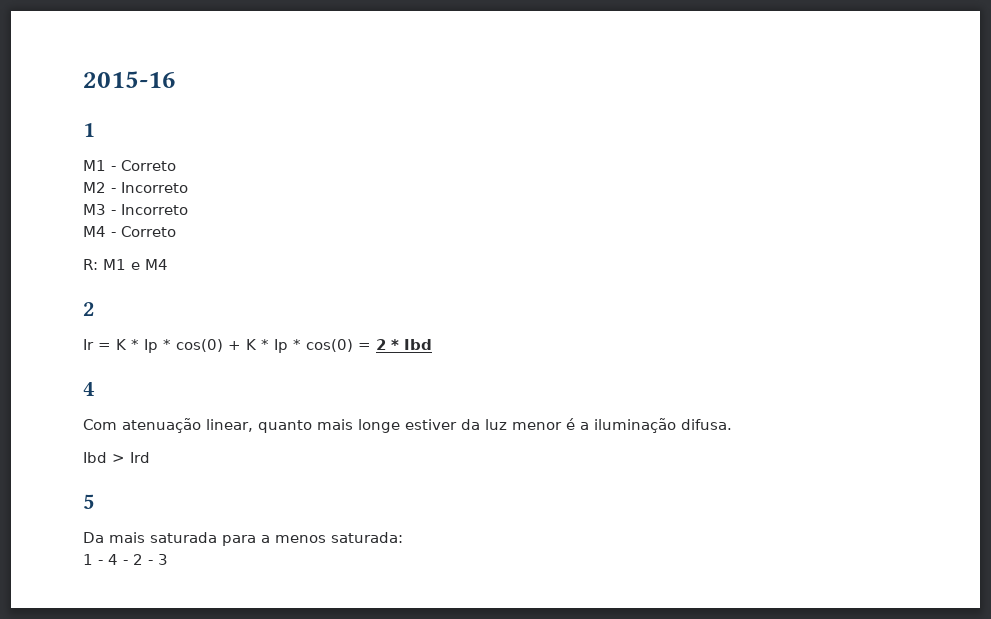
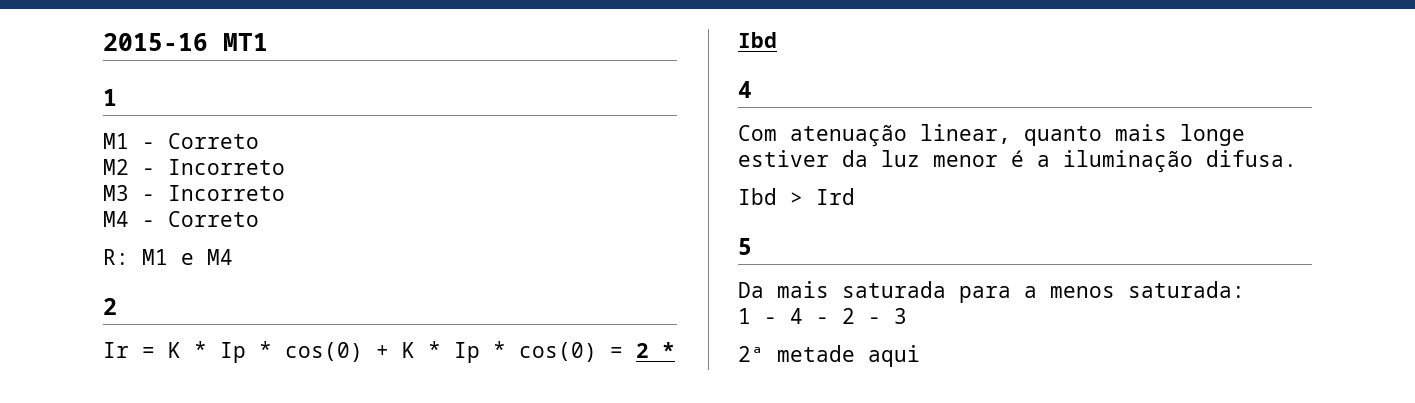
- 2015-16
+ 2015-16 MT1
+ 2ª metade aqui

